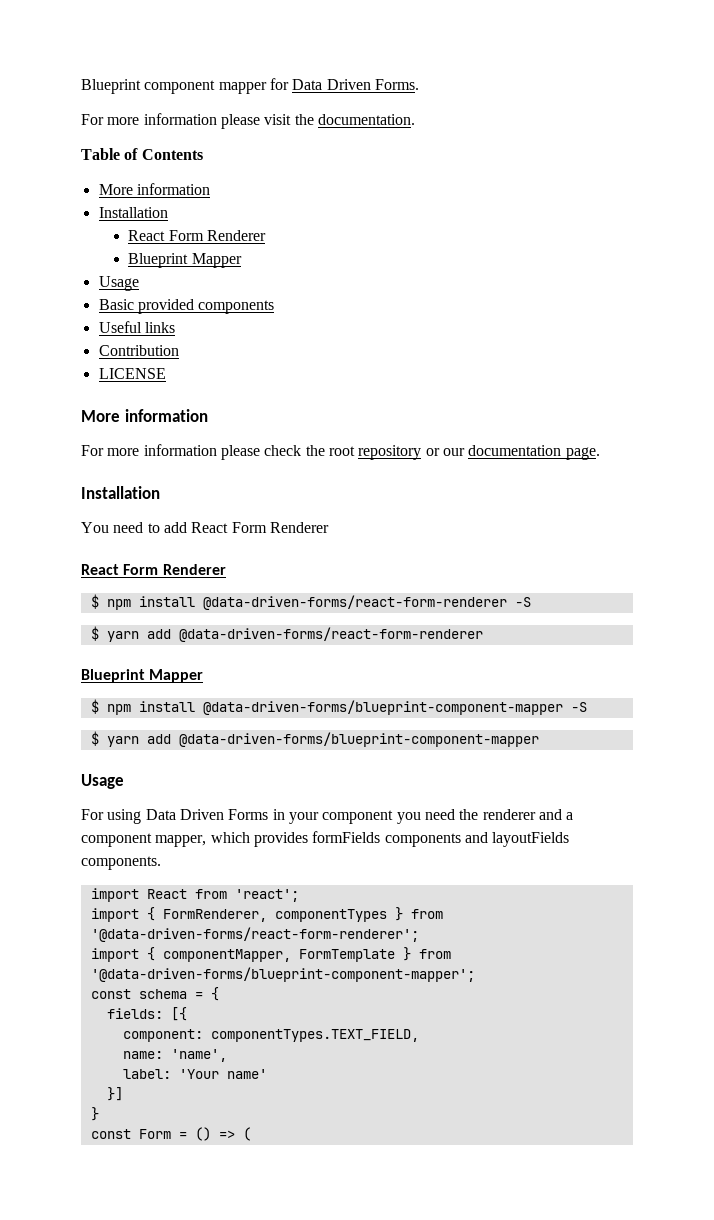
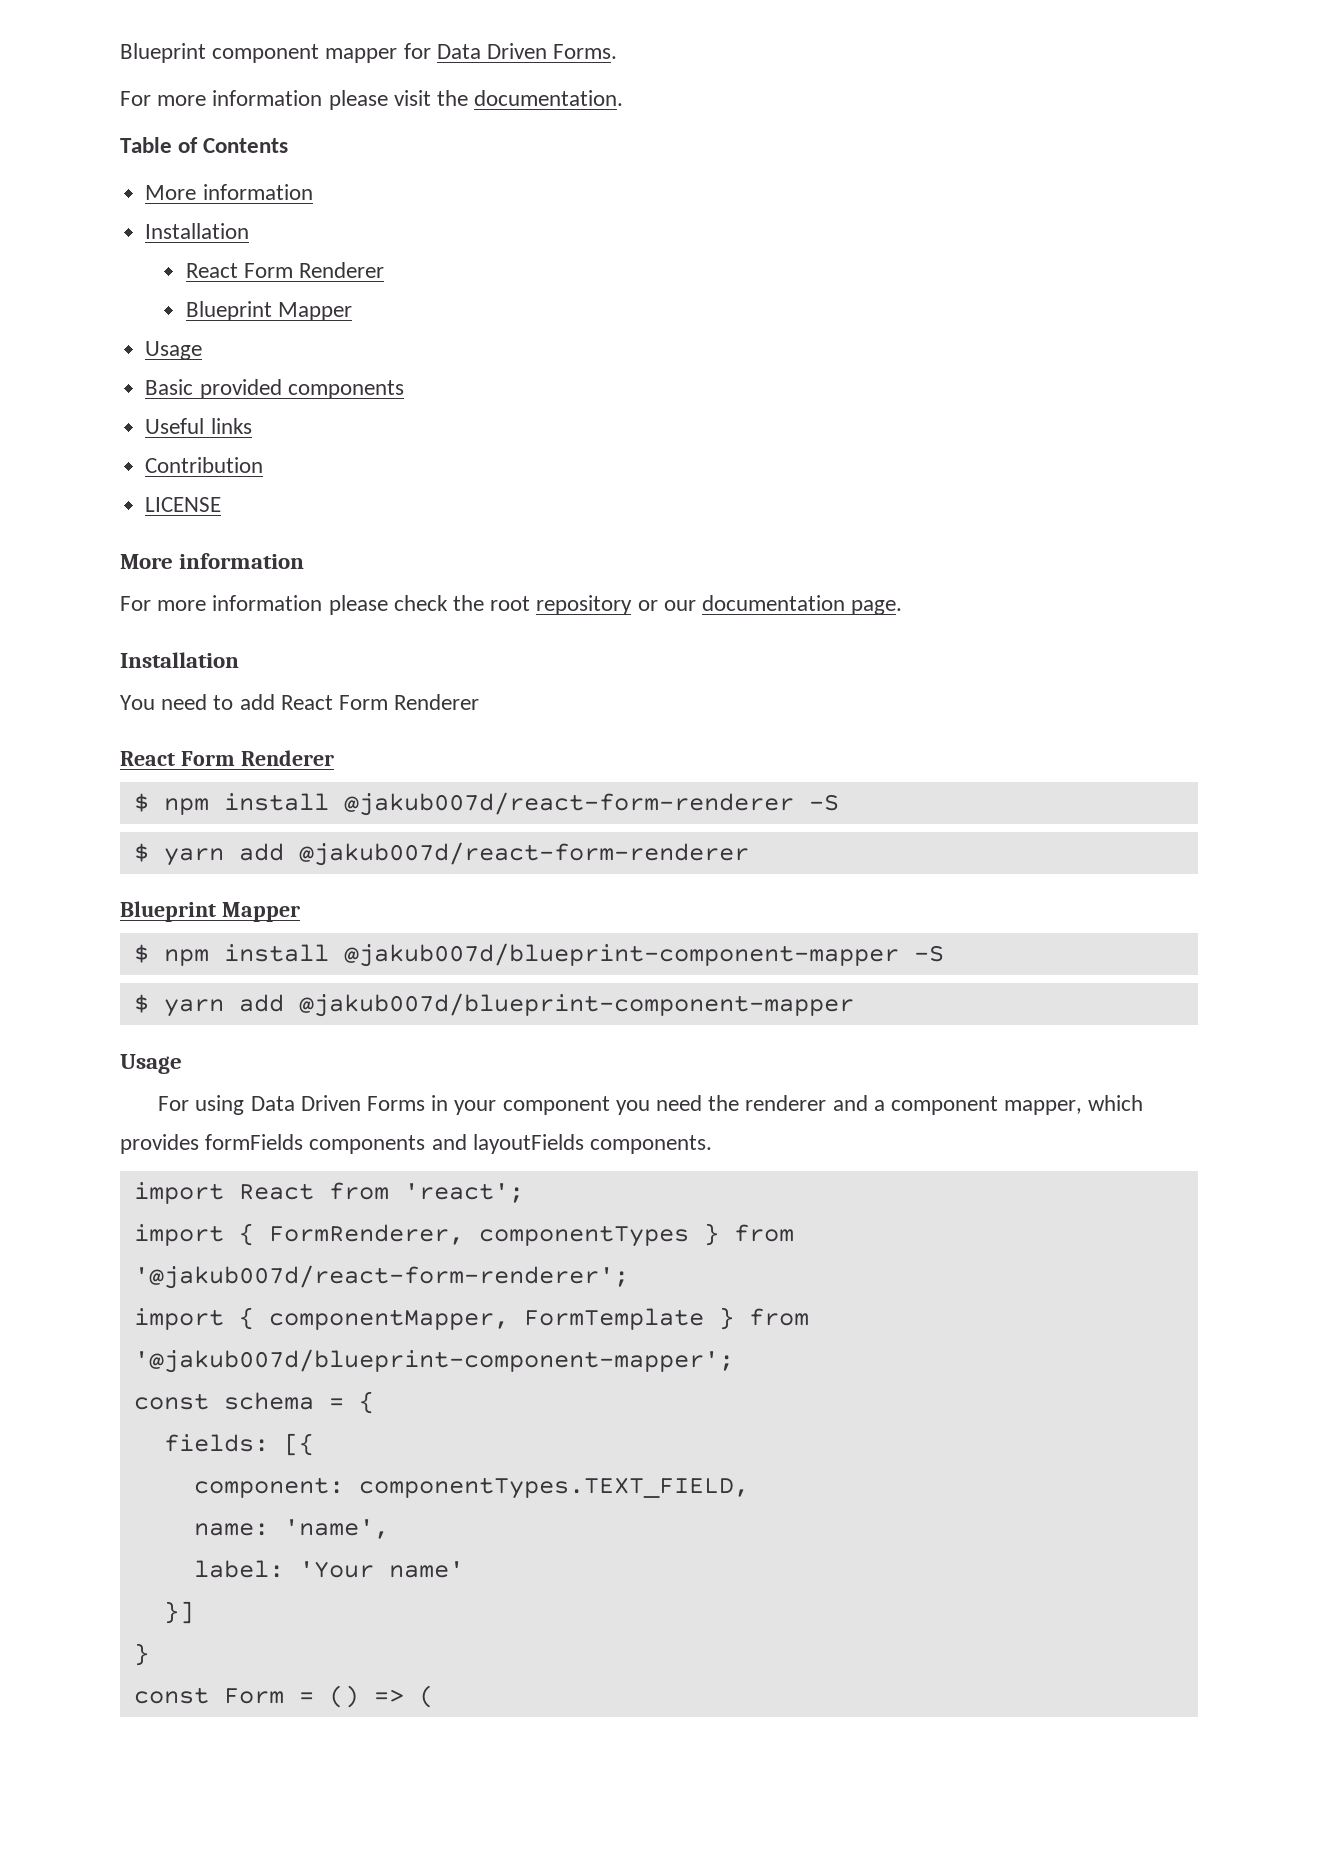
- $ npm install @data-driven-forms/react-form-renderer -S
- $ yarn add @data-driven-forms/react-form-renderer
+ $ npm install @jakub007d/react-form-renderer -S
+ $ yarn add @jakub007d/react-form-renderer
- $ npm install @data-driven-forms/blueprint-component-mapper -S
- $ yarn add @data-driven-forms/blueprint-component-mapper
+ $ npm install @jakub007d/blueprint-component-mapper -S
+ $ yarn add @jakub007d/blueprint-component-mapper
- import { FormRenderer, componentTypes } from '@data-driven-forms/react-form-renderer';
+ import { FormRenderer, componentTypes } from '@jakub007d/react-form-renderer';
- import { componentMapper, FormTemplate } from '@data-driven-forms/blueprint-component-mapper';
+ import { componentMapper, FormTemplate } from '@jakub007d/blueprint-component-mapper';

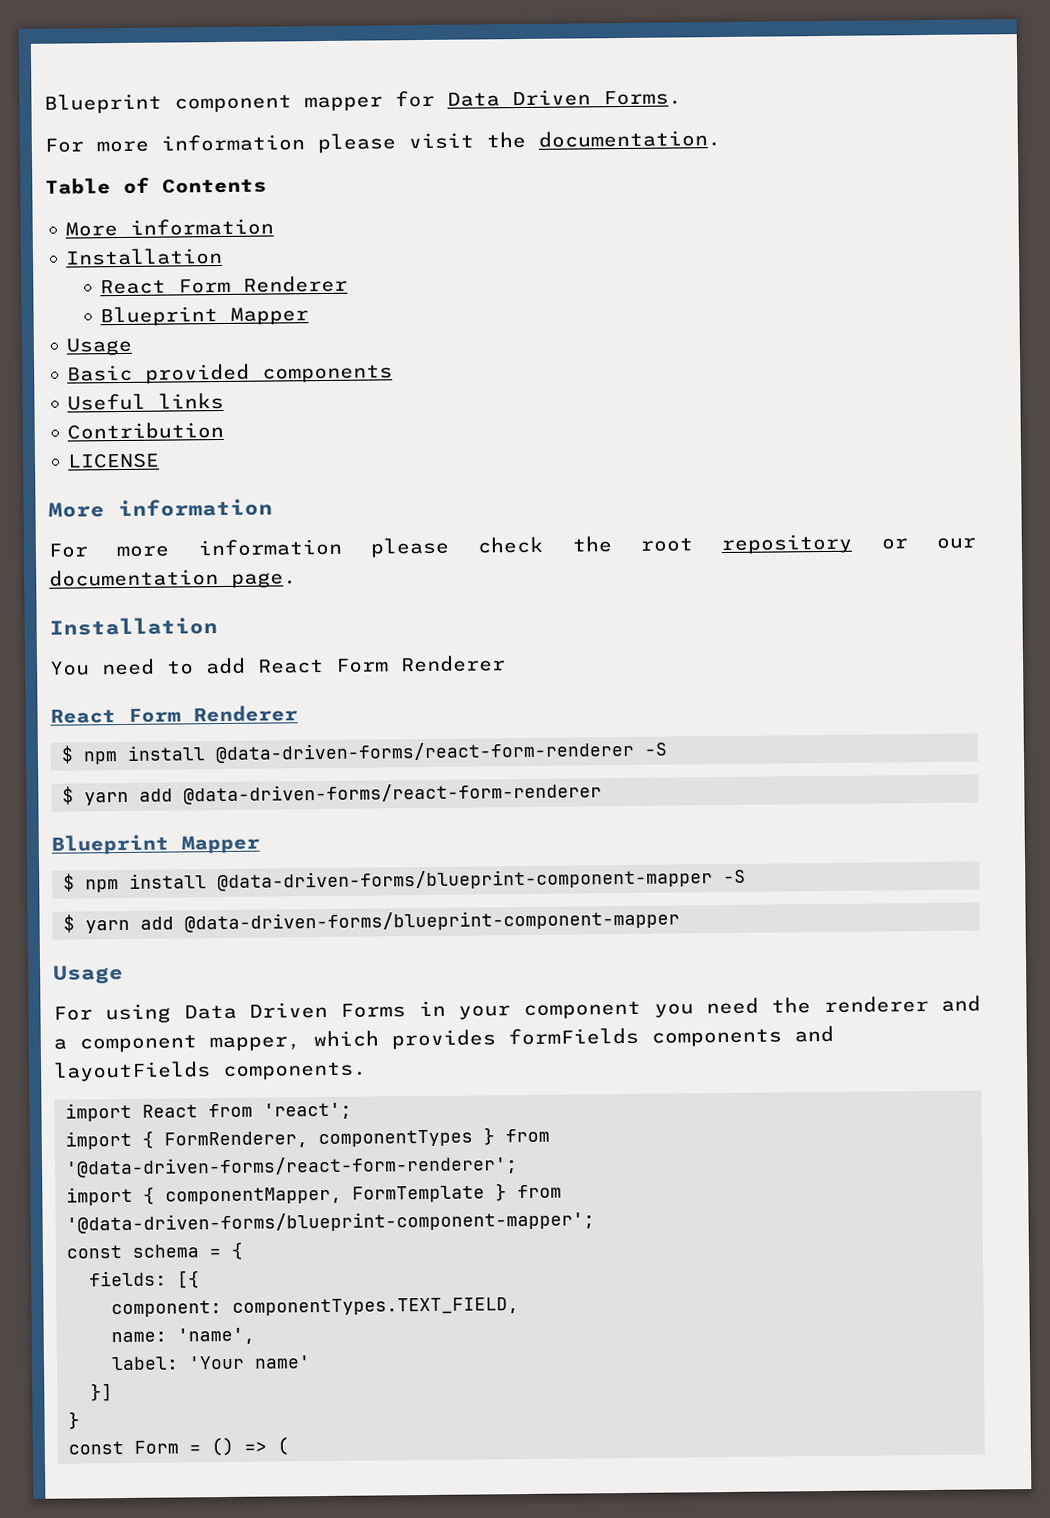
- $ npm install @jakub007d/react-form-renderer -S
- $ yarn add @jakub007d/react-form-renderer
+ $ npm install @data-driven-forms/react-form-renderer -S
+ $ yarn add @data-driven-forms/react-form-renderer
- $ npm install @jakub007d/blueprint-component-mapper -S
- $ yarn add @jakub007d/blueprint-component-mapper
+ $ npm install @data-driven-forms/blueprint-component-mapper -S
+ $ yarn add @data-driven-forms/blueprint-component-mapper
- import { FormRenderer, componentTypes } from '@jakub007d/react-form-renderer';
+ import { FormRenderer, componentTypes } from '@data-driven-forms/react-form-renderer';
- import { componentMapper, FormTemplate } from '@jakub007d/blueprint-component-mapper';
+ import { componentMapper, FormTemplate } from '@data-driven-forms/blueprint-component-mapper';

